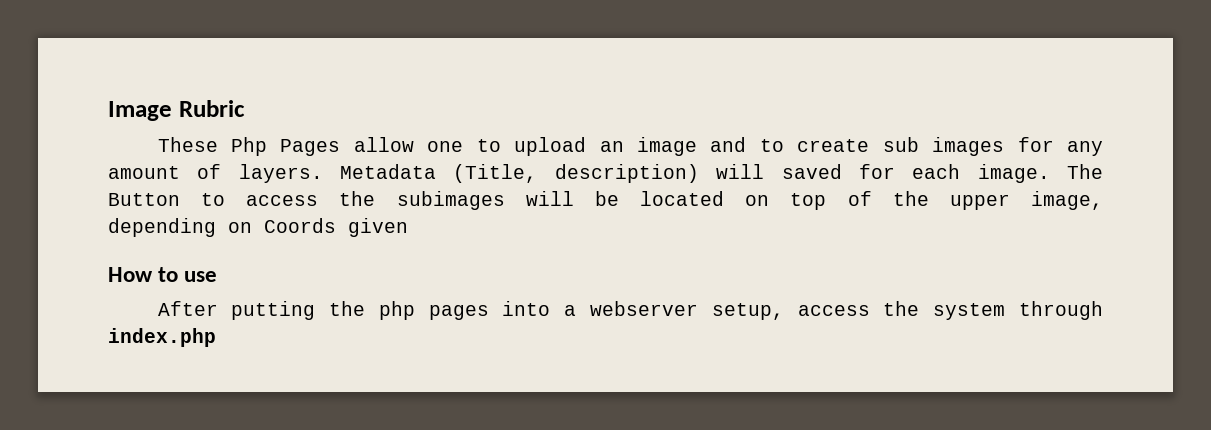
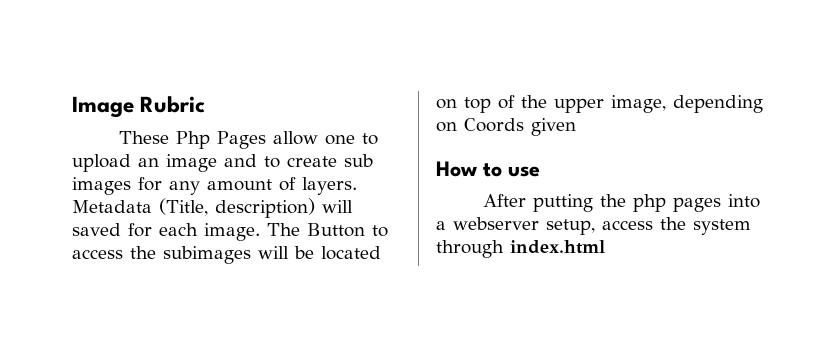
- After putting the php pages into a webserver setup, access the system through index.php
+ After putting the php pages into a webserver setup, access the system through index.html

